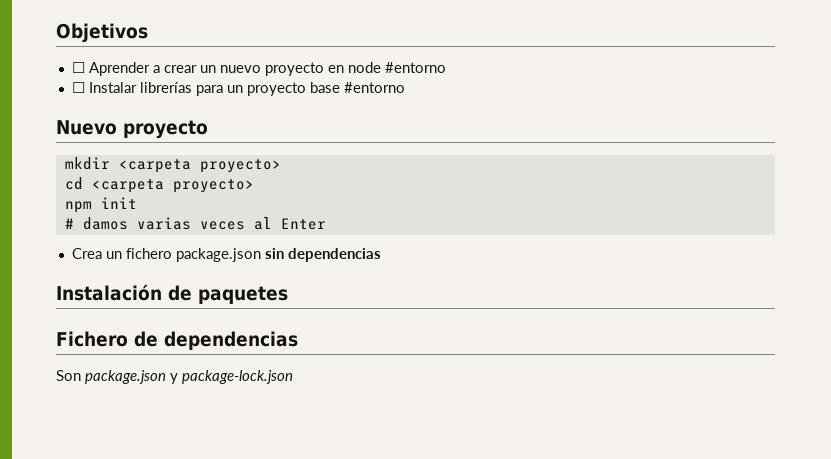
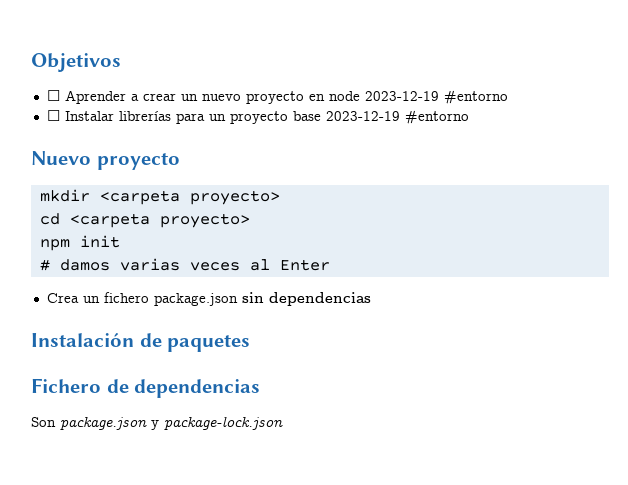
- ☐ Aprender a crear un nuevo proyecto en node #entorno
+ ☐ Aprender a crear un nuevo proyecto en node 2023-12-19 #entorno
- ☐ Instalar librerías para un proyecto base #entorno
+ ☐ Instalar librerías para un proyecto base 2023-12-19 #entorno

